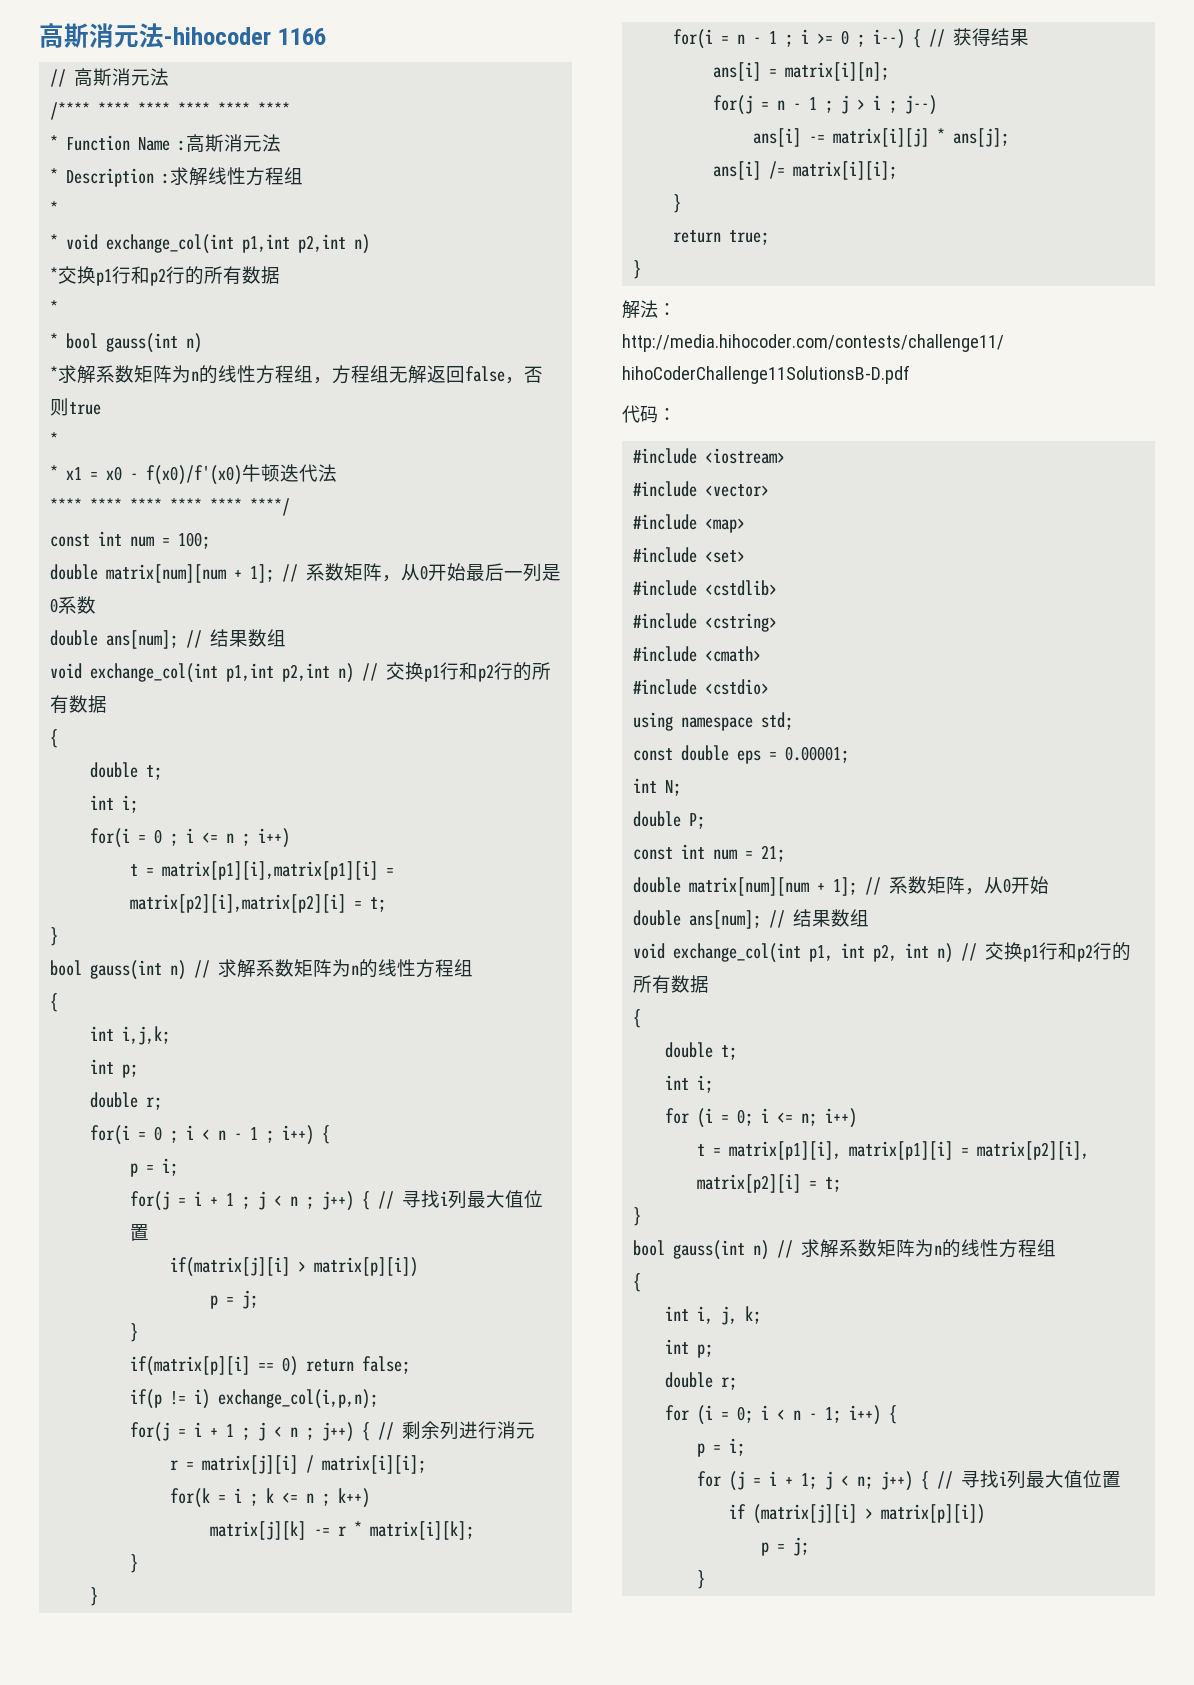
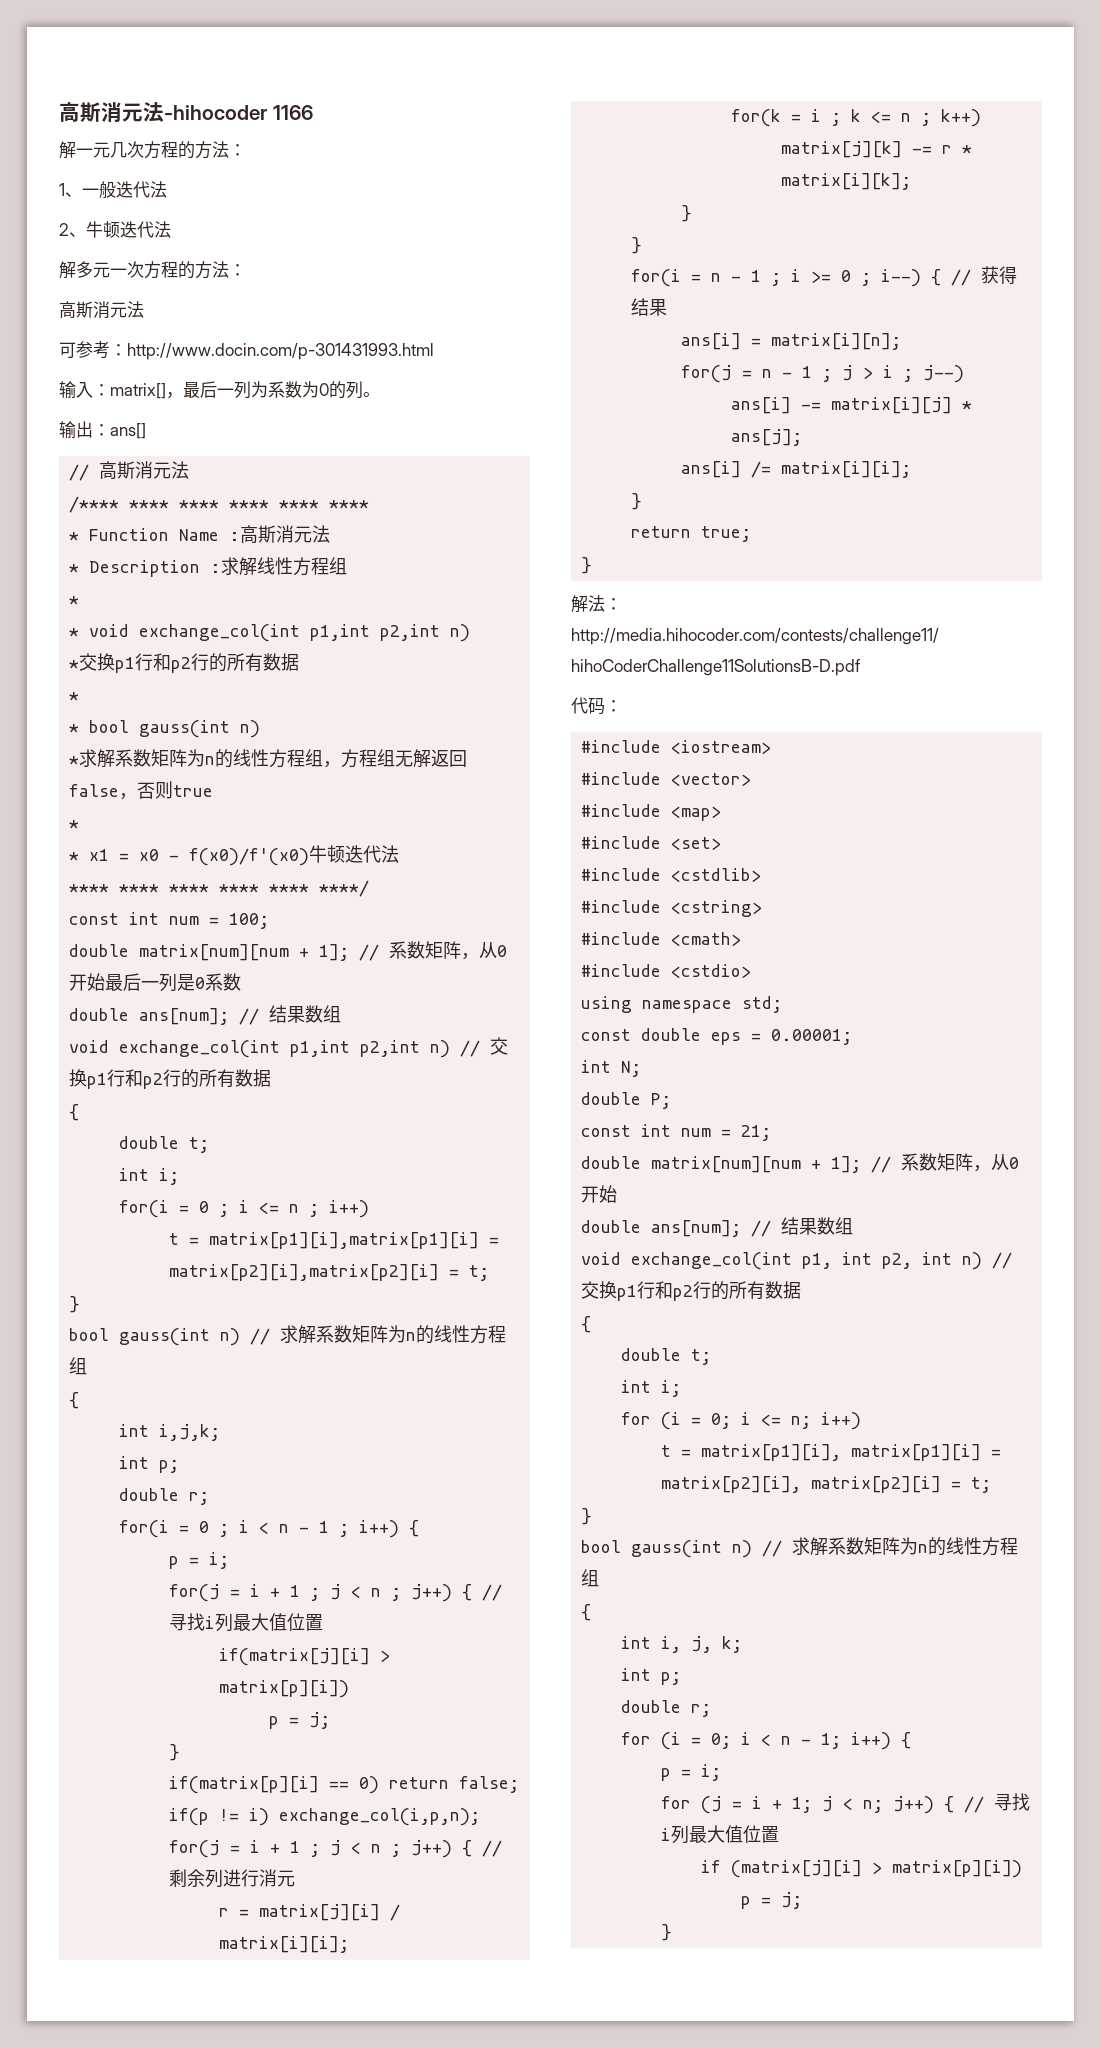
+ 解一元几次方程的方法：
+ 1、一般迭代法
+ 2、牛顿迭代法
+ 解多元一次方程的方法：
+ 高斯消元法
+ 可参考：http://www.docin.com/p-301431993.html
+ 输入：matrix[]，最后一列为系数为0的列。
+ 输出：ans[]

